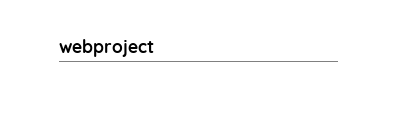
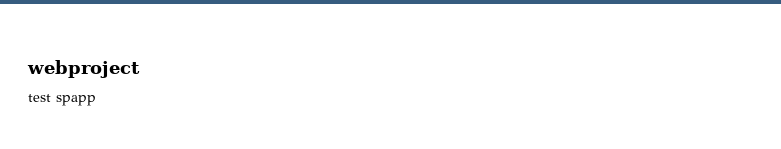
+ test spapp

